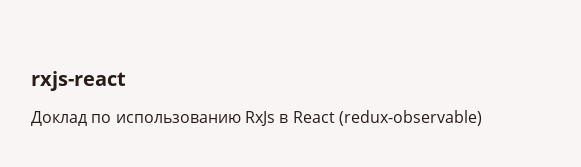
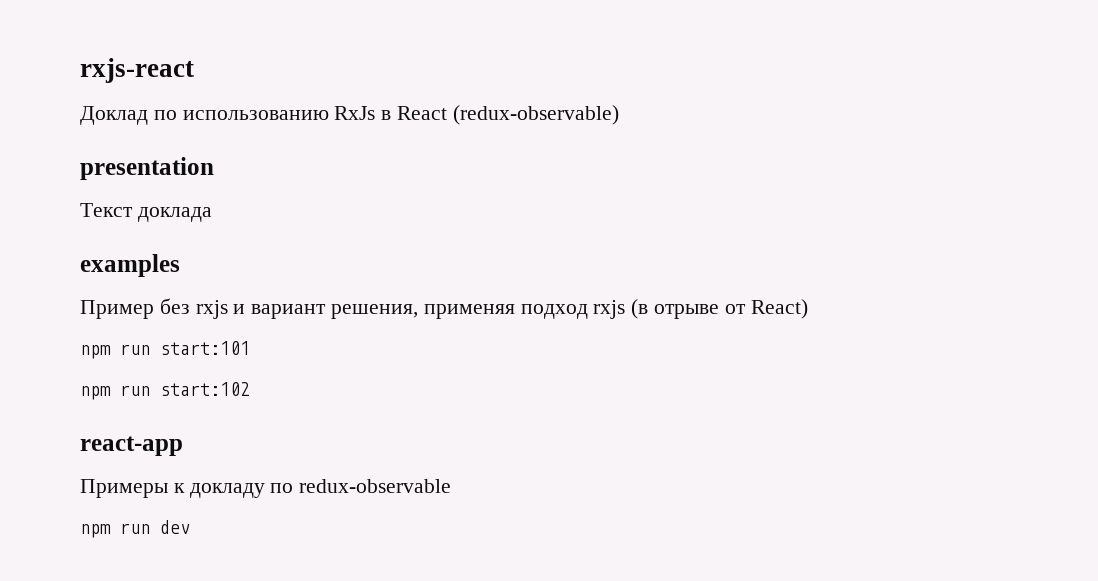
+ presentation
+ Текст доклада
+ examples
+ Пример без rxjs и вариант решения, применяя подход rxjs (в отрыве от React)
+ npm run start:101
+ npm run start:102
+ react-app
+ Примеры к докладу по redux-observable
+ npm run dev

